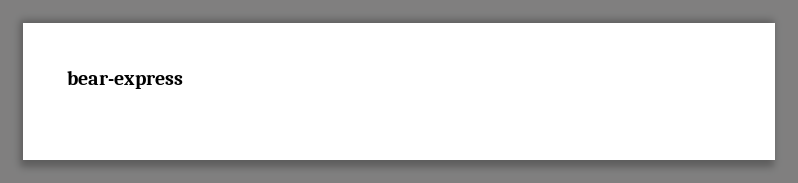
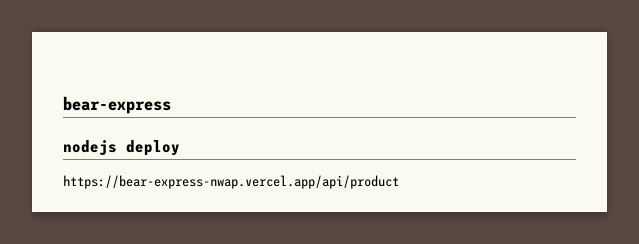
+ nodejs deploy
+ https://bear-express-nwap.vercel.app/api/product

